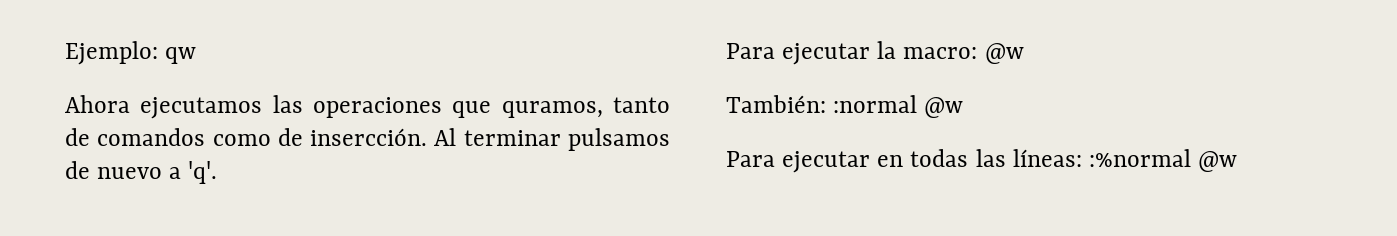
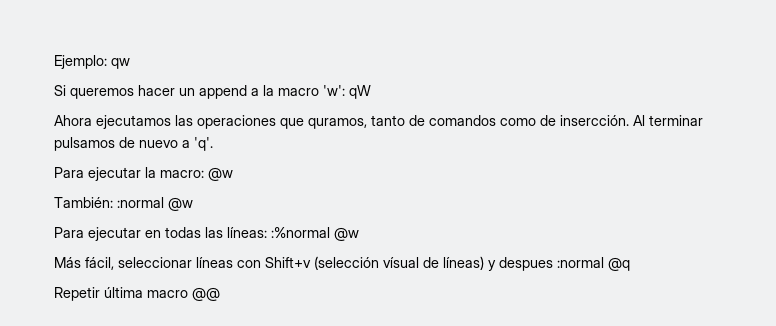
+ Si queremos hacer un append a la macro 'w': qW
+ Más fácil, seleccionar líneas con Shift+v (selección vísual de líneas) y despues :normal @q
+ Repetir última macro @@

